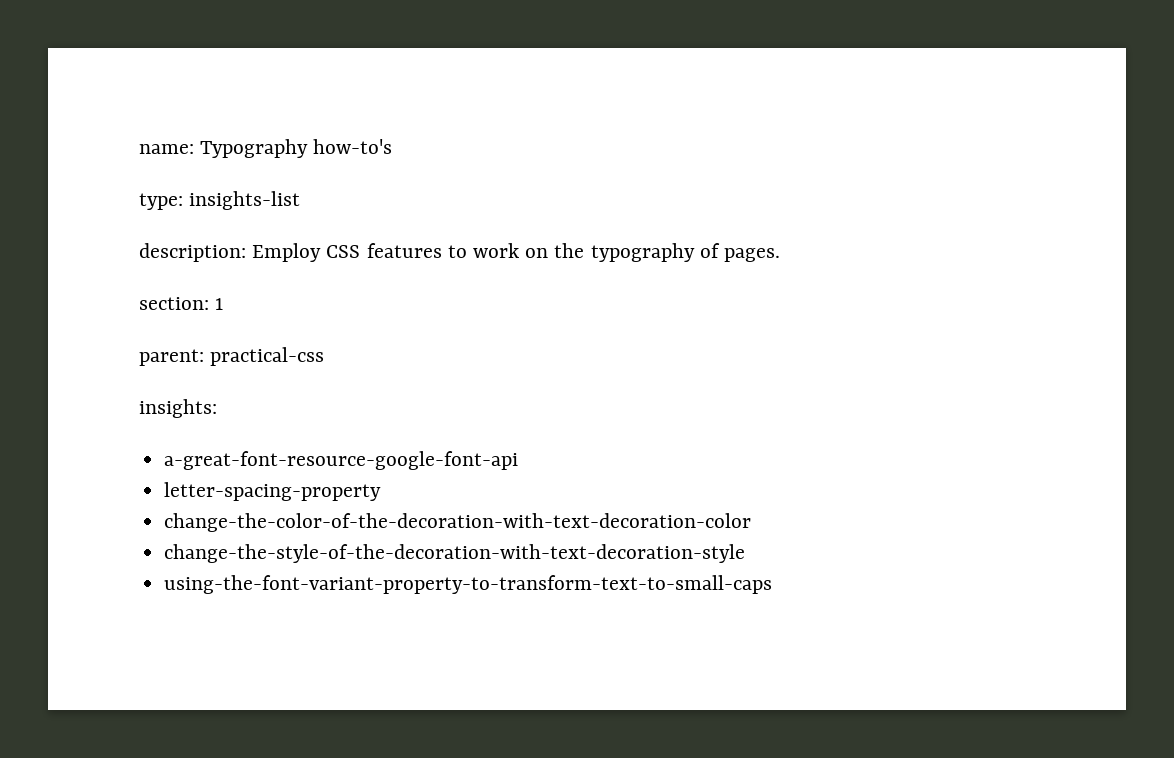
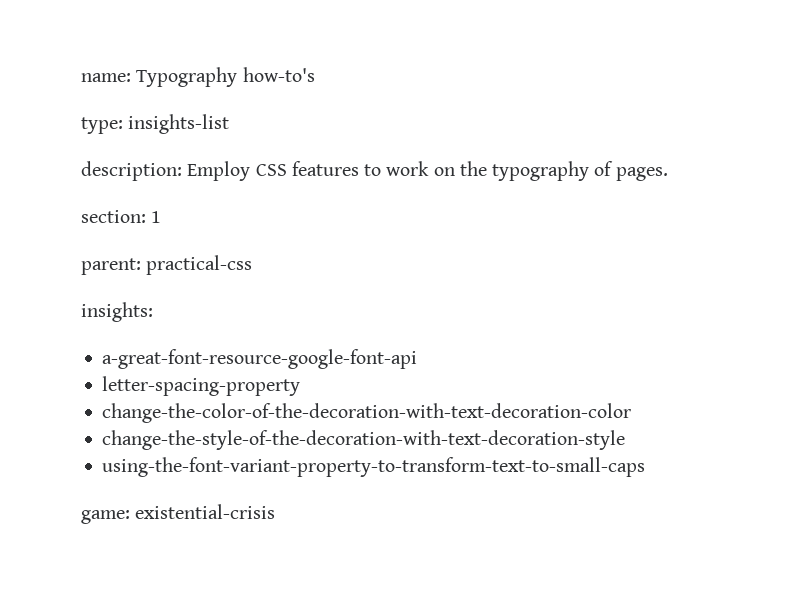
+ game: existential-crisis

